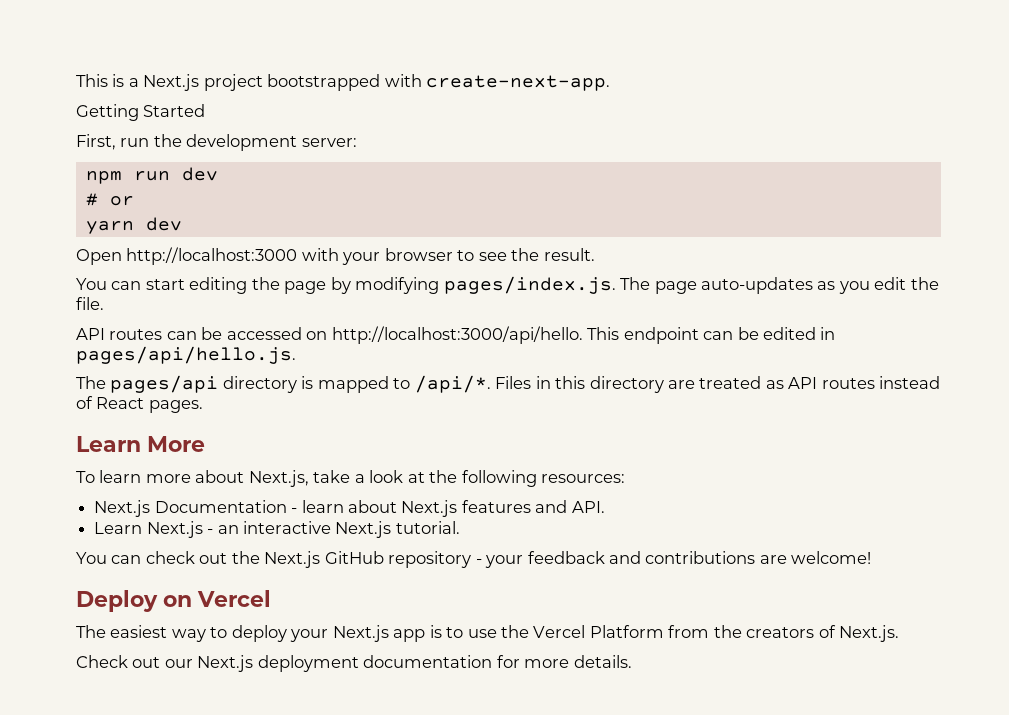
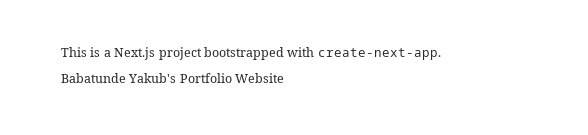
- Getting Started
- First, run the development server:
- npm run dev
- # or
- yarn dev
- Open http://localhost:3000 with your browser to see the result.
- You can start editing the page by modifying pages/index.js. The page auto-updates as you edit the file.
- API routes can be accessed on http://localhost:3000/api/hello. This endpoint can be edited in pages/api/hello.js.
- The pages/api directory is mapped to /api/*. Files in this directory are treated as API routes instead of React pages.
- Learn More
- To learn more about Next.js, take a look at the following resources:
- Next.js Documentation - learn about Next.js features and API.
- Learn Next.js - an interactive Next.js tutorial.
- You can check out the Next.js GitHub repository - your feedback and contributions are welcome!
- Deploy on Vercel
- The easiest way to deploy your Next.js app is to use the Vercel Platform from the creators of Next.js.
- Check out our Next.js deployment documentation for more details.
+ Babatunde Yakub's Portfolio Website

